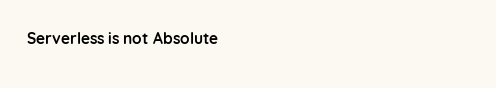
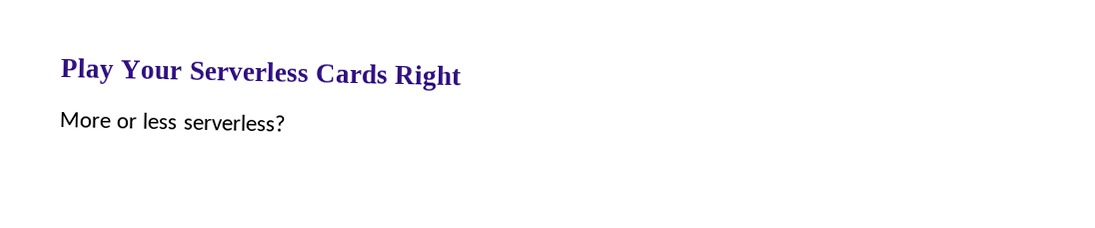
- Serverless is not Absolute
+ Play Your Serverless Cards Right
+ More or less serverless?

